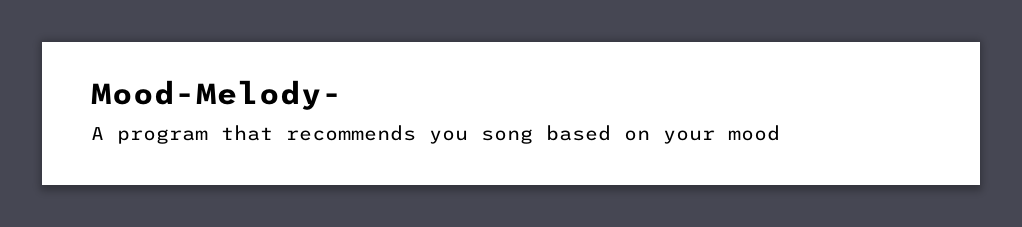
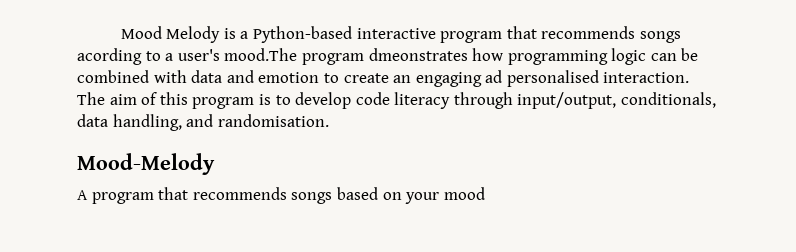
- Mood-Melody-
+ Mood Melody is a Python-based interactive program that recommends songs acording to a user's mood.The program dmeonstrates how programming logic can be combined with data and emotion to create an engaging ad personalised interaction. The aim of this program is to develop code literacy through input/output, conditionals, data handling, and randomisation.
+ Mood-Melody
- A program that recommends you song based on your mood
+ A program that recommends songs based on your mood

